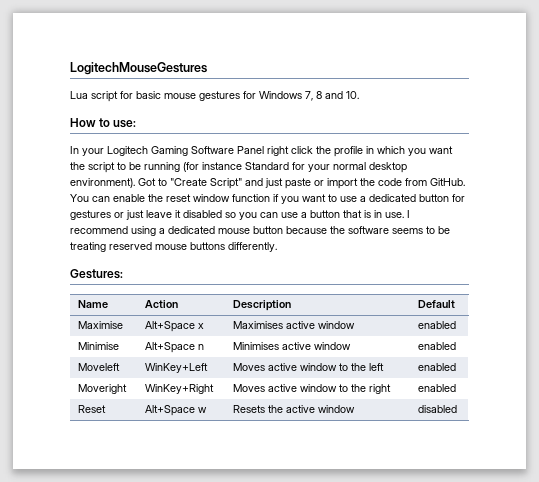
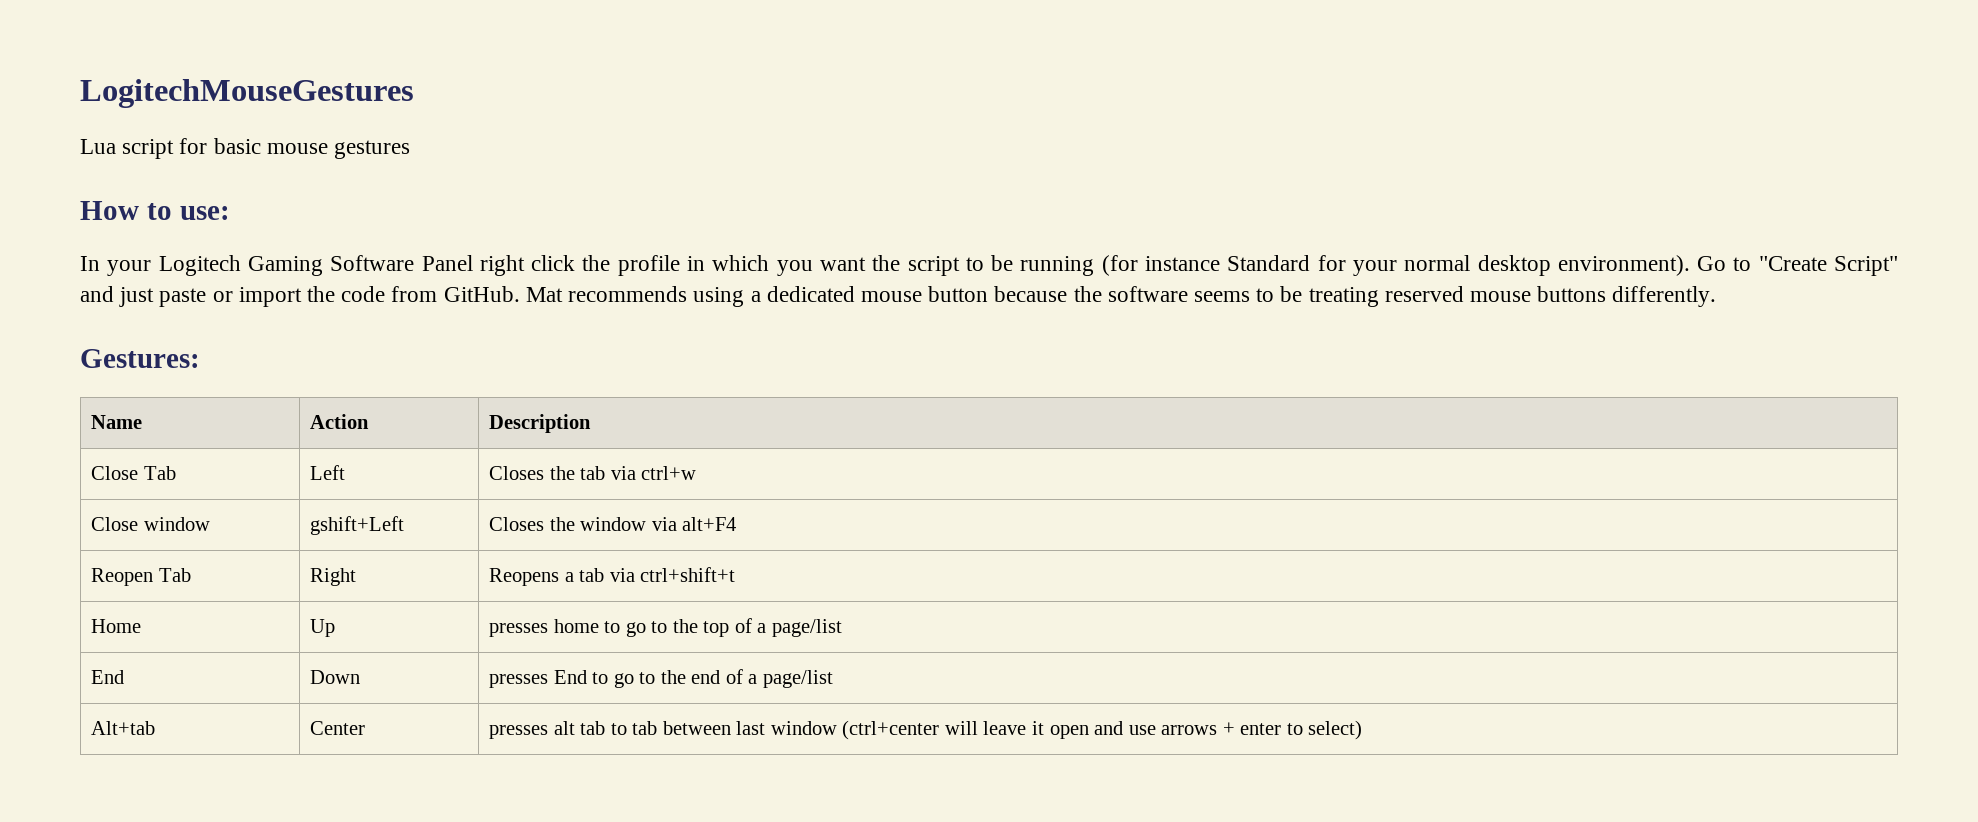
- Lua script for basic mouse gestures for Windows 7, 8 and 10.
+ Lua script for basic mouse gestures
- Got to "Create Script" and just paste or import the code from GitHub.
+ Go to "Create Script" and just paste or import the code from GitHub.
- You can enable the reset window function if you want to use a dedicated button for gestures or just leave it disabled so you can use a button that is in use. I recommend using a dedicated mouse button because the software seems to be treating reserved mouse buttons differently.
+ Mat recommends using a dedicated mouse button because the software seems to be treating reserved mouse buttons differently.
- Name | Action | Description | Default
- Maximise | Alt+Space x | Maximises active window | enabled
- Minimise | Alt+Space n | Minimises active window | enabled
- Moveleft | WinKey+Left | Moves active window to the left | enabled
- Moveright | WinKey+Right | Moves active window to the right | enabled
- Reset | Alt+Space w | Resets the active window | disabled
+ Name | Action | Description
+ Close Tab | Left | Closes the tab via ctrl+w
+ Close window | gshift+Left | Closes the window via alt+F4
+ Reopen Tab | Right | Reopens a tab via ctrl+shift+t
+ Home | Up | presses home to go to the top of a page/list
+ End | Down | presses End to go to the end of a page/list
+ Alt+tab | Center | presses alt tab to tab between last window (ctrl+center will leave it open and use arrows + enter to select)

